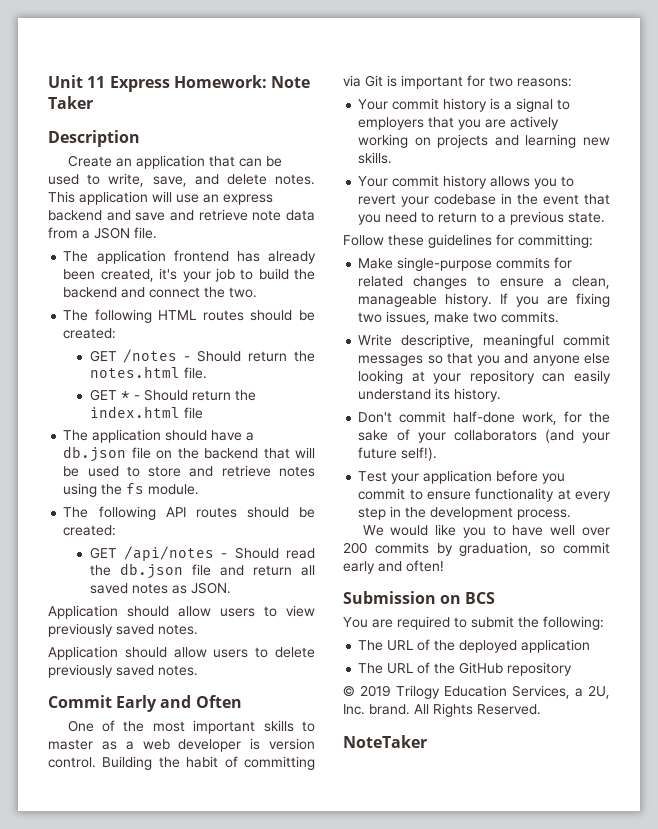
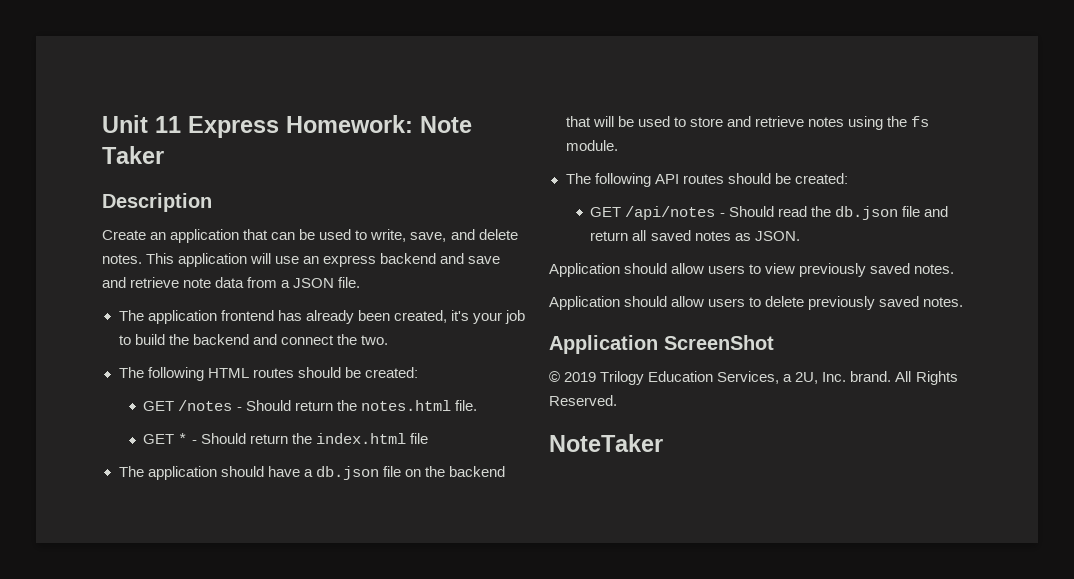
- Commit Early and Often
- One of the most important skills to master as a web developer is version control. Building the habit of committing via Git is important for two reasons:
- Your commit history is a signal to employers that you are actively working on projects and learning new skills.
- Your commit history allows you to revert your codebase in the event that you need to return to a previous state.
- Follow these guidelines for committing:
- Make single-purpose commits for related changes to ensure a clean, manageable history. If you are fixing two issues, make two commits.
- Write descriptive, meaningful commit messages so that you and anyone else looking at your repository can easily understand its history.
- Don't commit half-done work, for the sake of your collaborators (and your future self!).
- Test your application before you commit to ensure functionality at every step in the development process.
- We would like you to have well over 200 commits by graduation, so commit early and often!
- Submission on BCS
- You are required to submit the following:
- The URL of the deployed application
- The URL of the GitHub repository
+ Application ScreenShot

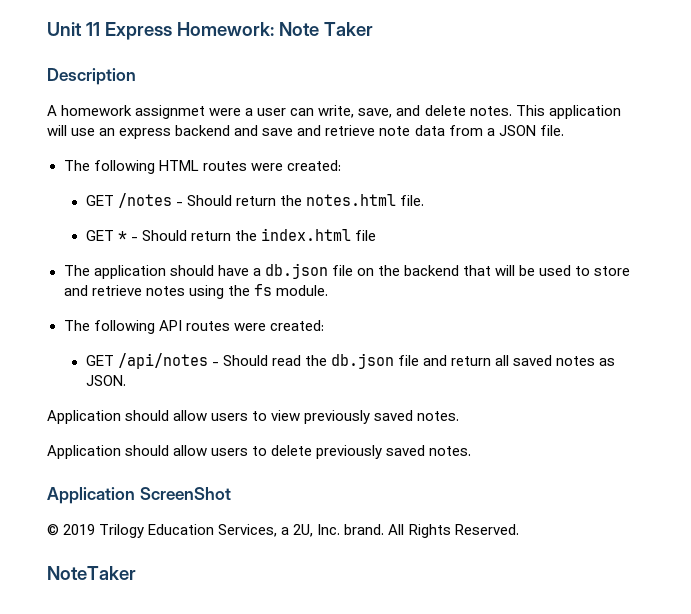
- Create an application that can be used to write, save, and delete notes.
+ A homework assignmet were a user can write, save, and delete notes.
- The application frontend has already been created, it's your job to build the backend and connect the two.
- The following HTML routes should be created:
+ The following HTML routes were created:
- The following API routes should be created:
+ The following API routes were created:

